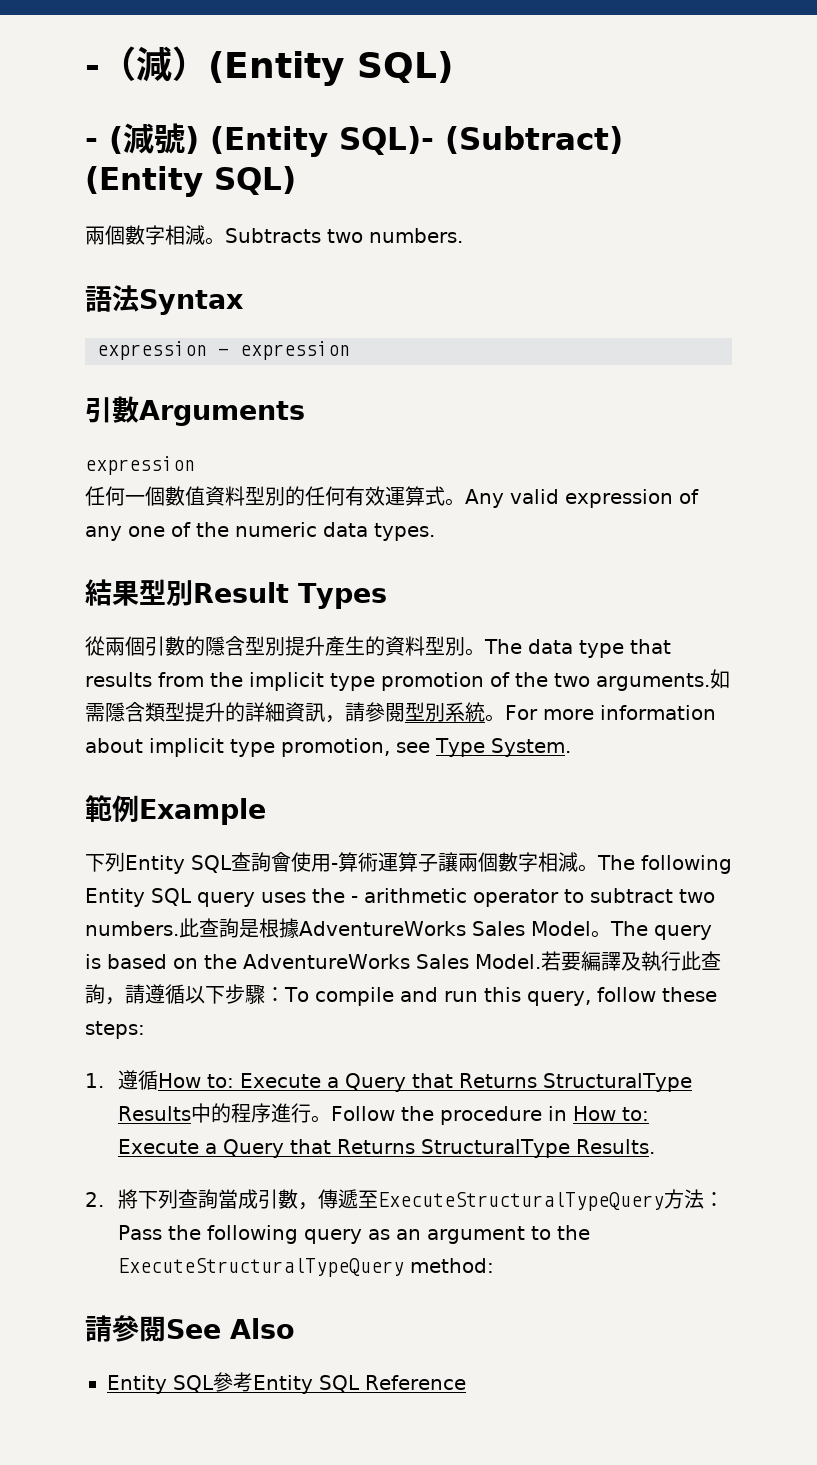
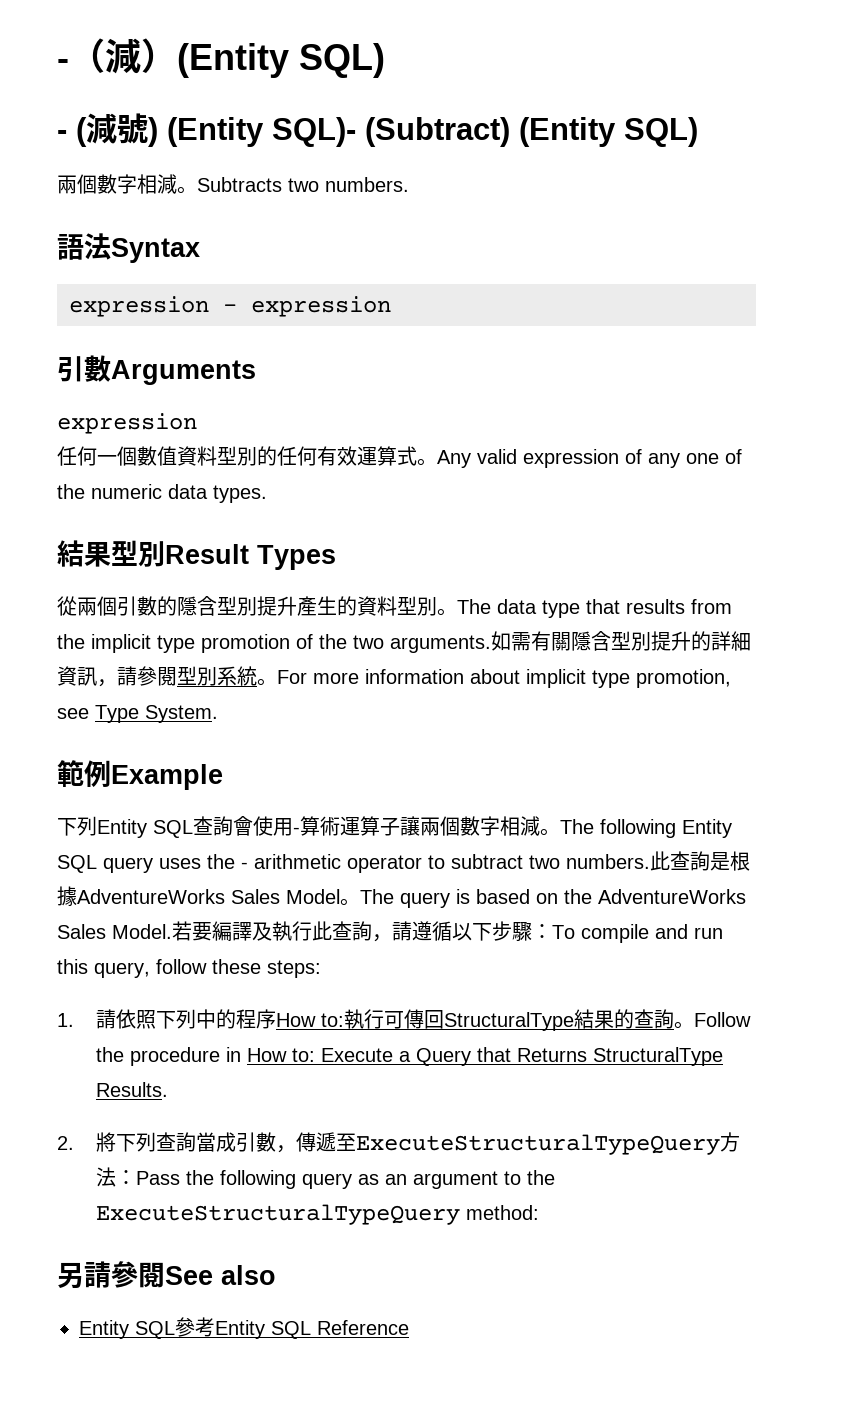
- 如需隱含類型提升的詳細資訊，請參閱型別系統。
+ 如需有關隱含型別提升的詳細資訊，請參閱型別系統。
- 1.遵循How to: Execute a Query that Returns StructuralType Results中的程序進行。
+ 1.請依照下列中的程序How to:執行可傳回StructuralType結果的查詢。
- 請參閱See Also
+ 另請參閱See also

